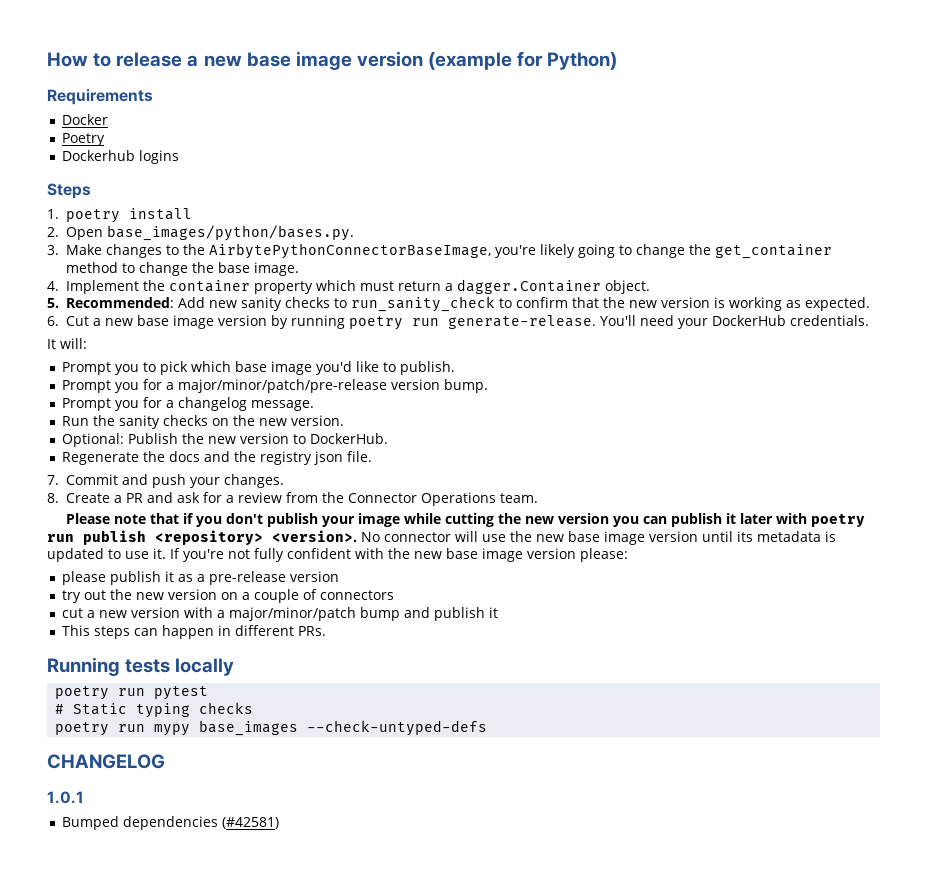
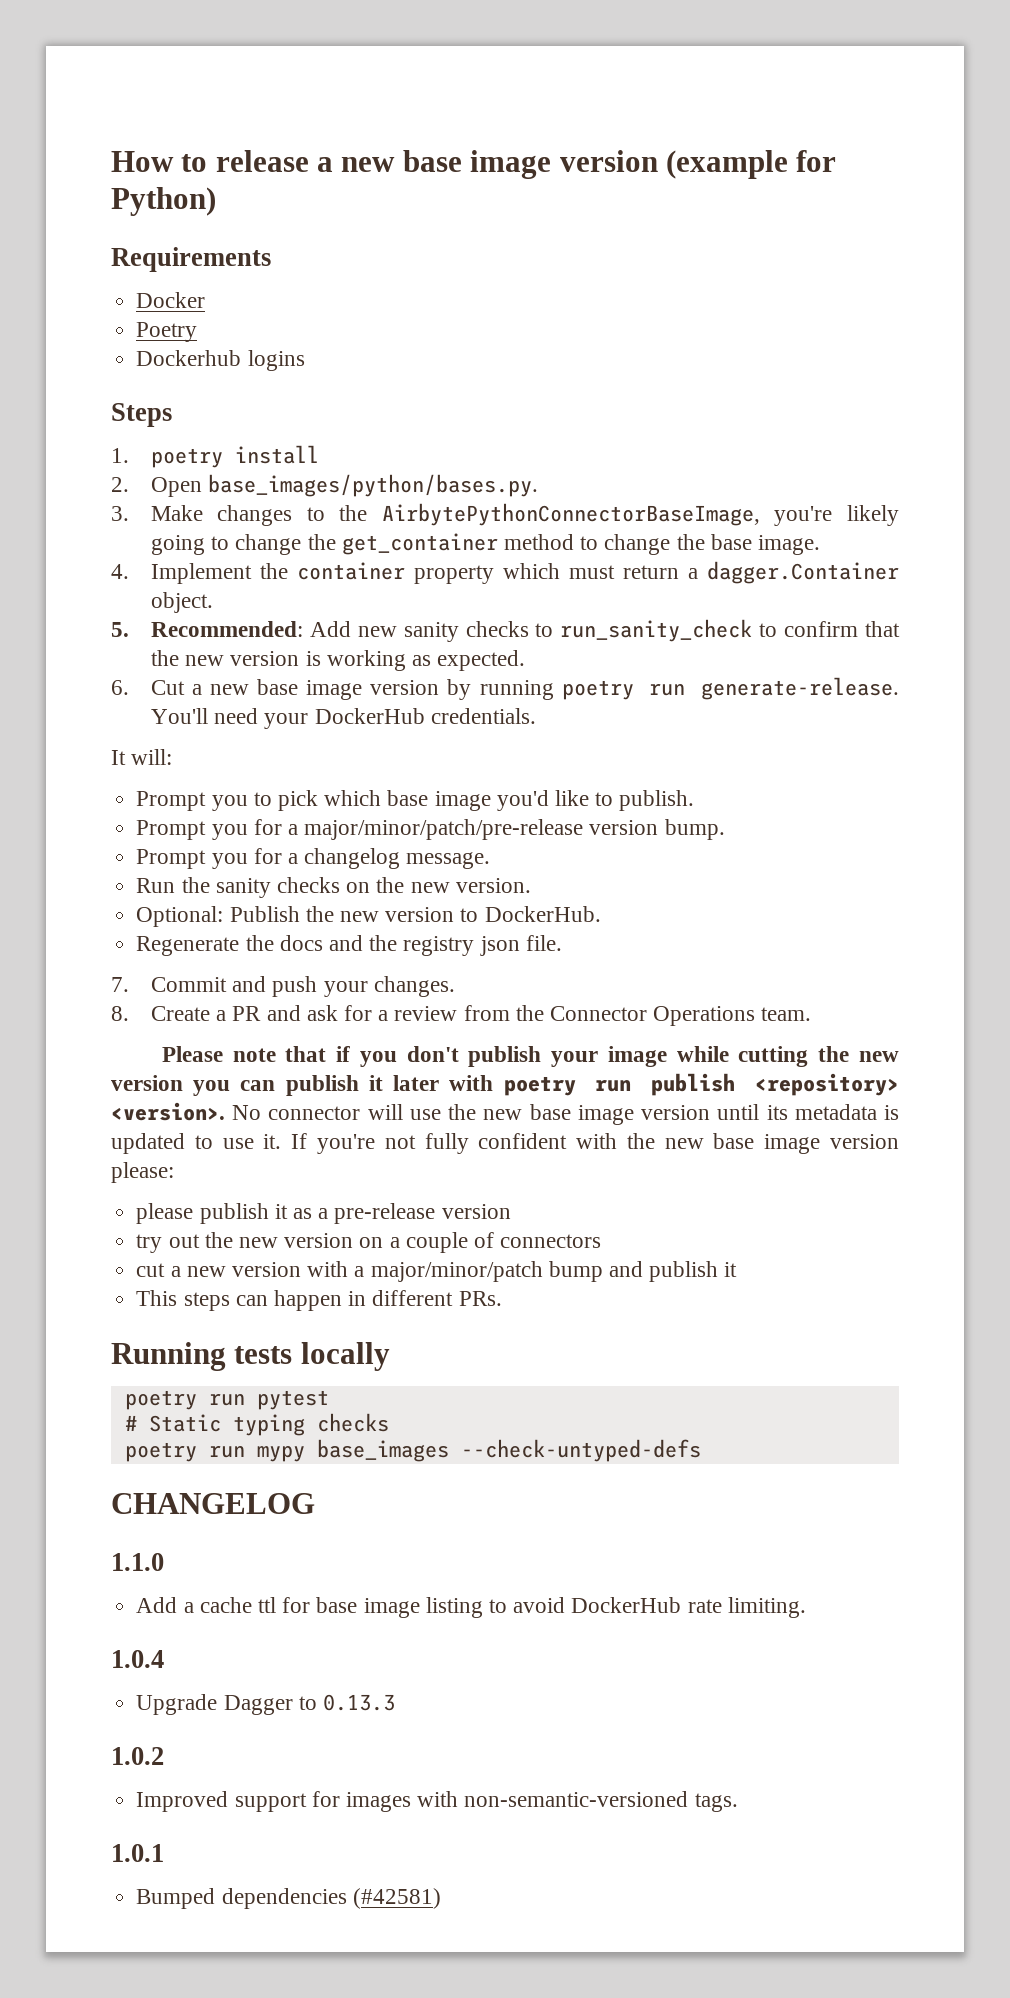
+ 1.1.0
+ Add a cache ttl for base image listing to avoid DockerHub rate limiting.
+ 1.0.4
+ Upgrade Dagger to 0.13.3
+ 1.0.2
+ Improved support for images with non-semantic-versioned tags.

